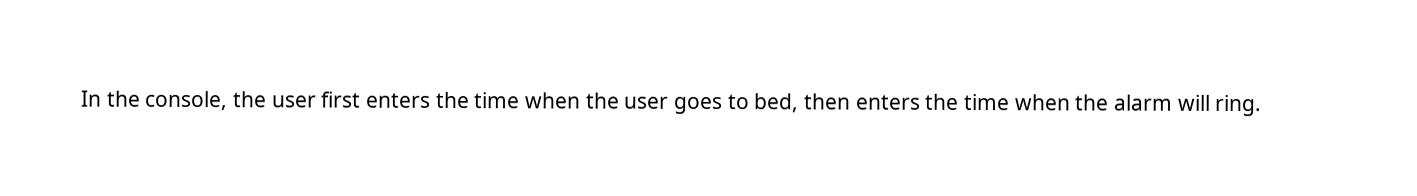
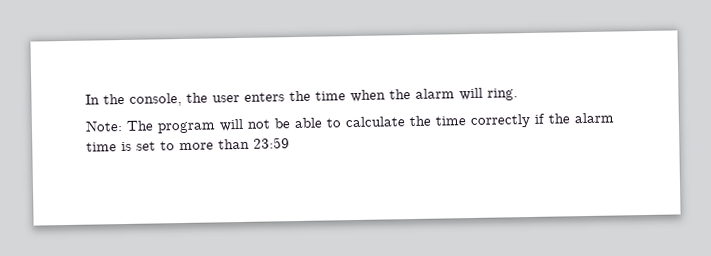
- In the console, the user first enters the time when the user goes to bed, then enters the time when the alarm will ring.
+ In the console, the user enters the time when the alarm will ring.
+ Note: The program will not be able to calculate the time correctly if the alarm time is set to more than 23:59

